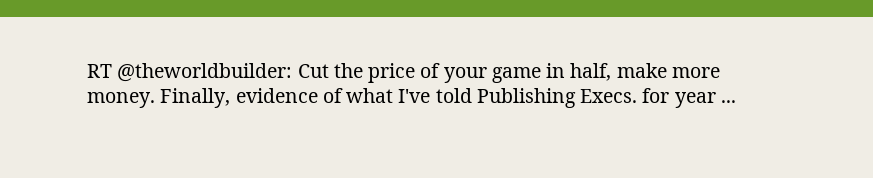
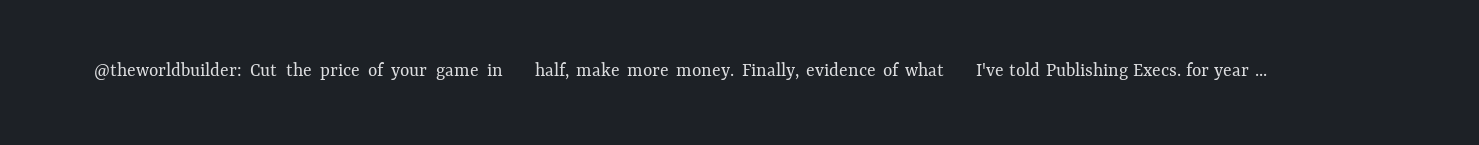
- RT @theworldbuilder: Cut the price of your game in half, make more money.
+ @theworldbuilder: Cut the price of your game in half, make more money.

